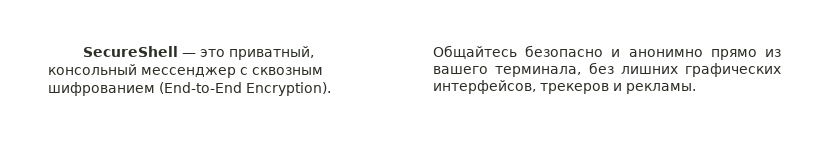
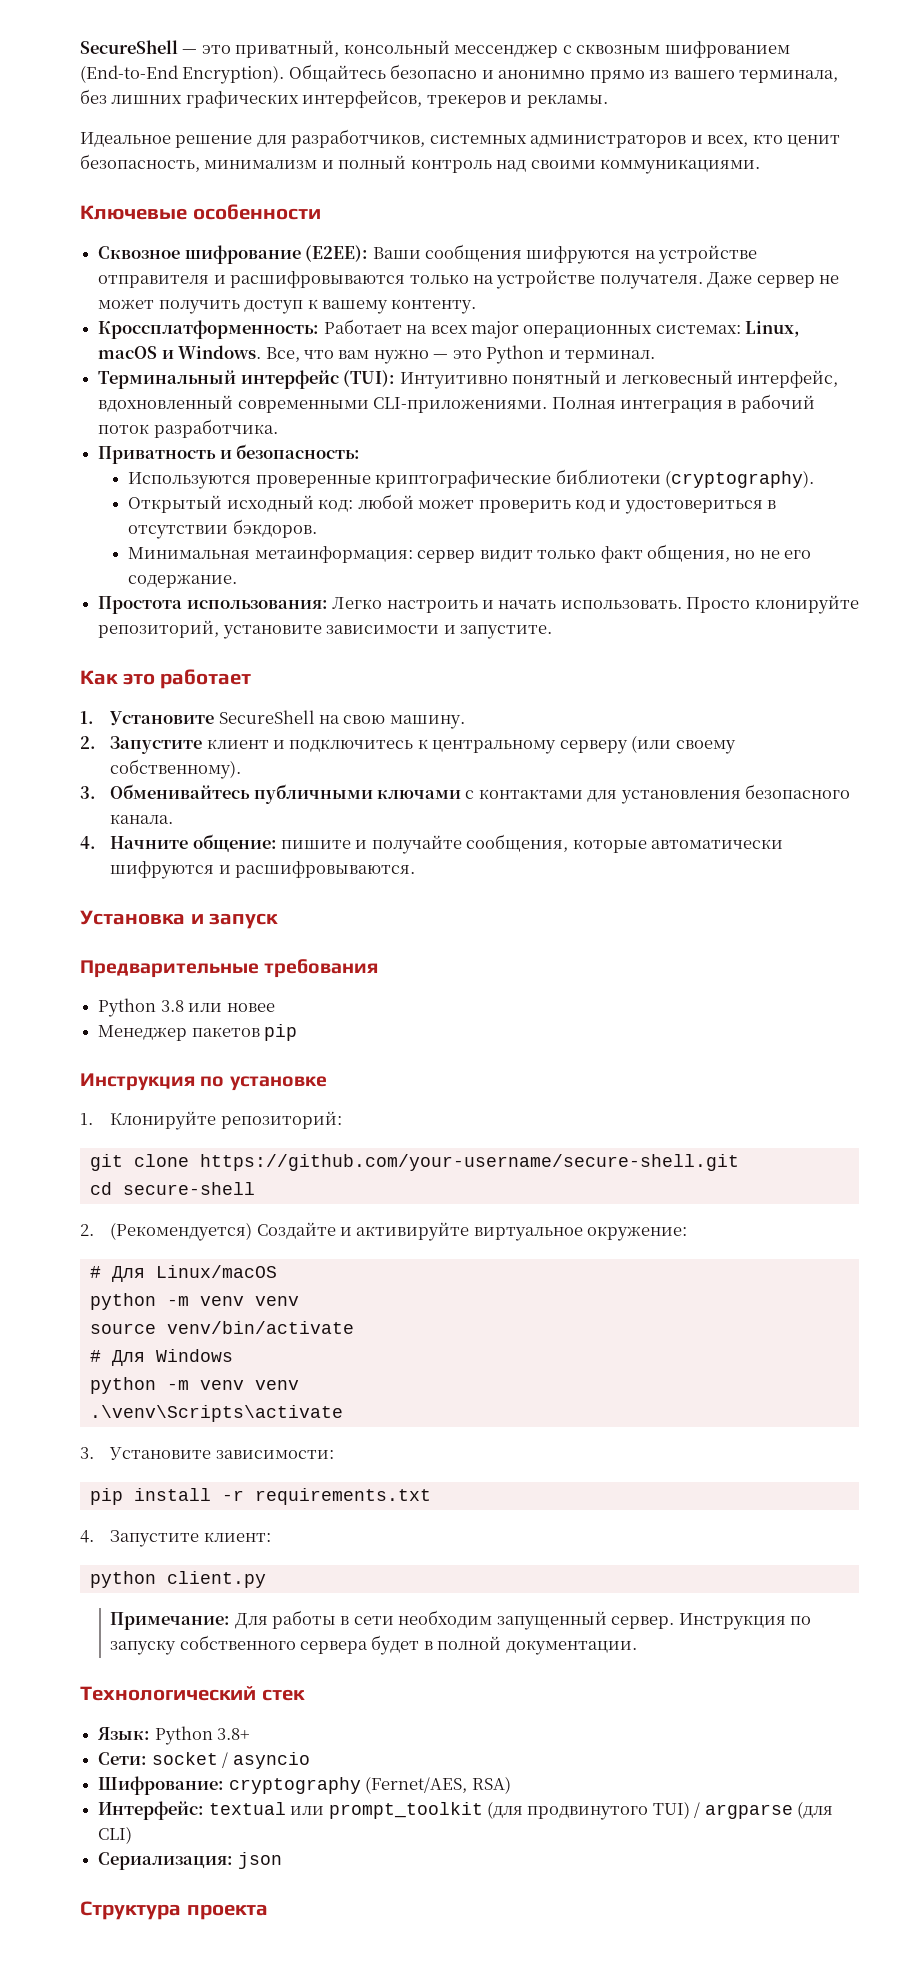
+ Идеальное решение для разработчиков, системных администраторов и всех, кто ценит безопасность, минимализм и полный контроль над своими коммуникациями.
+ Ключевые особенности
+ Сквозное шифрование (E2EE): Ваши сообщения шифруются на устройстве отправителя и расшифровываются только на устройстве получателя. Даже сервер не может получить доступ к вашему контенту.
+ Кроссплатформенность: Работает на всех major операционных системах: Linux, macOS и Windows. Все, что вам нужно — это Python и терминал.
+ Терминальный интерфейс (TUI): Интуитивно понятный и легковесный интерфейс, вдохновленный современными CLI-приложениями. Полная интеграция в рабочий поток разработчика.
+ Приватность и безопасность:
+ Используются проверенные криптографические библиотеки (cryptography).
+ Открытый исходный код: любой может проверить код и удостовериться в отсутствии бэкдоров.
+ Минимальная метаинформация: сервер видит только факт общения, но не его содержание.
+ Простота использования: Легко настроить и начать использовать. Просто клонируйте репозиторий, установите зависимости и запустите.
+ Как это работает
+ 1. Установите SecureShell на свою машину.
+ 2. Запустите клиент и подключитесь к центральному серверу (или своему собственному).
+ 3. Обменивайтесь публичными ключами с контактами для установления безопасного канала.
+ 4. Начните общение: пишите и получайте сообщения, которые автоматически шифруются и расшифровываются.
+ Установка и запуск
+ Предварительные требования
+ Python 3.8 или новее
+ Менеджер пакетов pip
+ Инструкция по установке
+ 1. Клонируйте репозиторий:
+ git clone https://github.com/your-username/secure-shell.git
+ cd secure-shell
+ 2. (Рекомендуется) Создайте и активируйте виртуальное окружение:
+ # Для Linux/macOS
+ python -m venv venv
+ source venv/bin/activate
+ # Для Windows
+ python -m venv venv
+ .\venv\Scripts\activate
+ 3. Установите зависимости:
+ pip install -r requirements.txt
+ 4. Запустите клиент:
+ python client.py
+ Примечание: Для работы в сети необходим запущенный сервер. Инструкция по запуску собственного сервера будет в полной документации.
+ Технологический стек
+ Язык: Python 3.8+
+ Сети: socket / asyncio
+ Шифрование: cryptography (Fernet/AES, RSA)
+ Интерфейс: textual или prompt_toolkit (для продвинутого TUI) / argparse (для CLI)
+ Сериализация: json
+ Структура проекта

